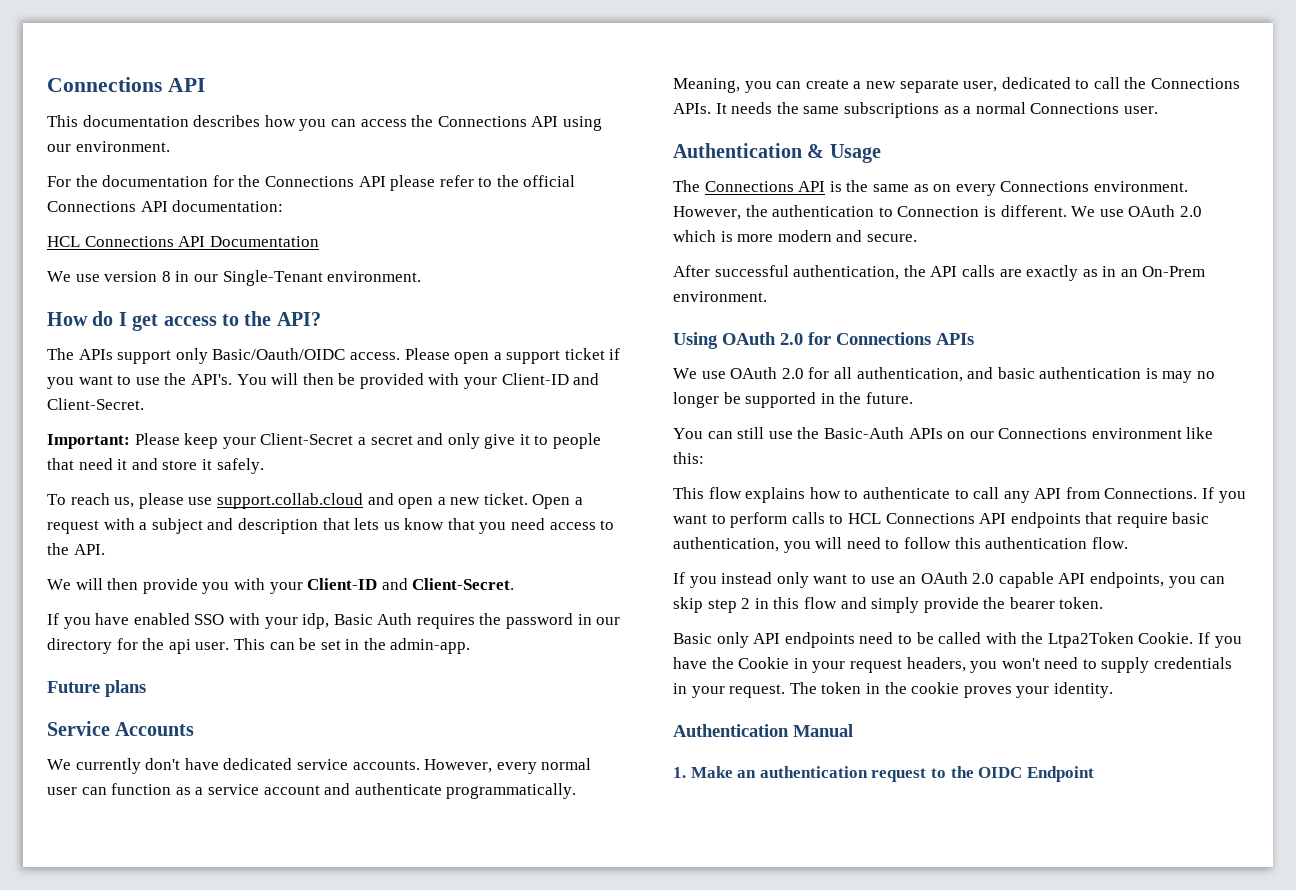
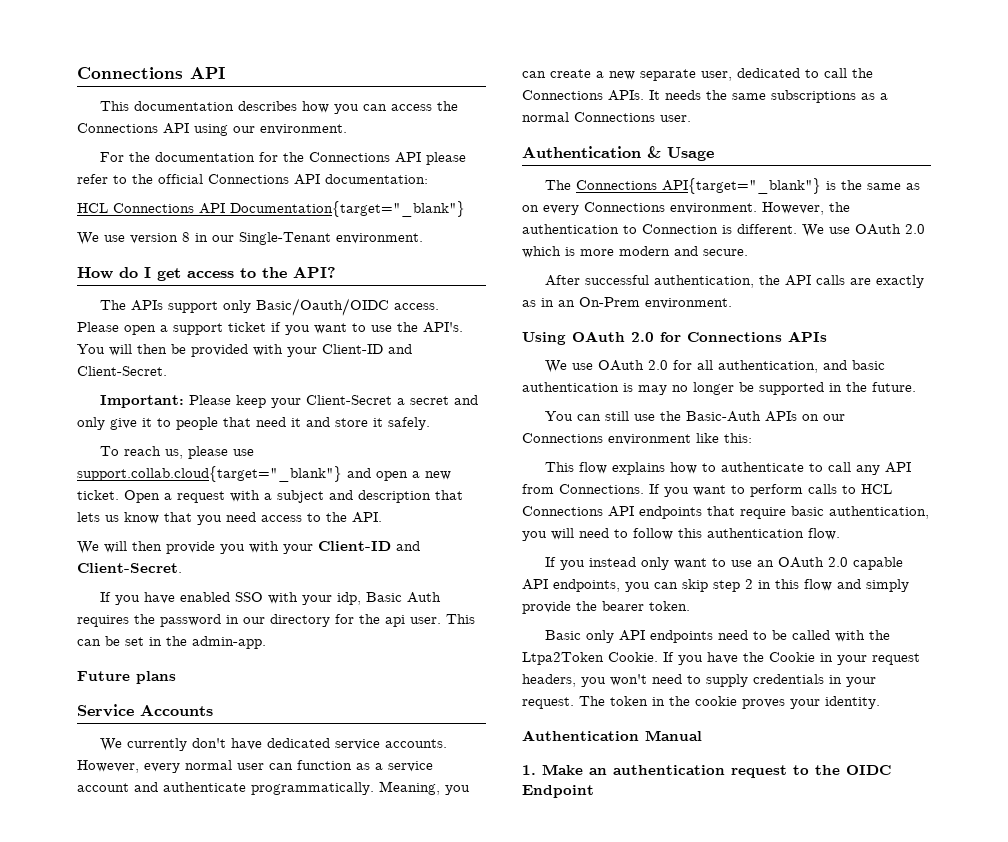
- HCL Connections API Documentation
+ HCL Connections API Documentation{target="_blank"}
- To reach us, please use support.collab.cloud and open a new ticket.
+ To reach us, please use support.collab.cloud{target="_blank"} and open a new ticket.
- The Connections API is the same as on every Connections environment.
+ The Connections API{target="_blank"} is the same as on every Connections environment.

